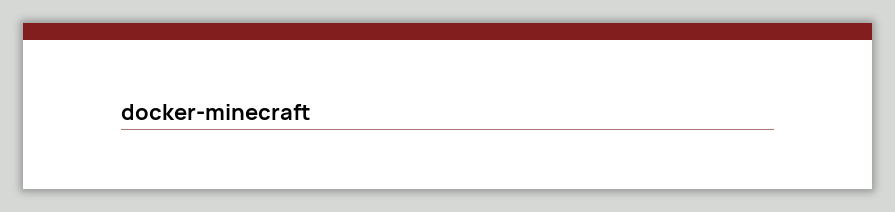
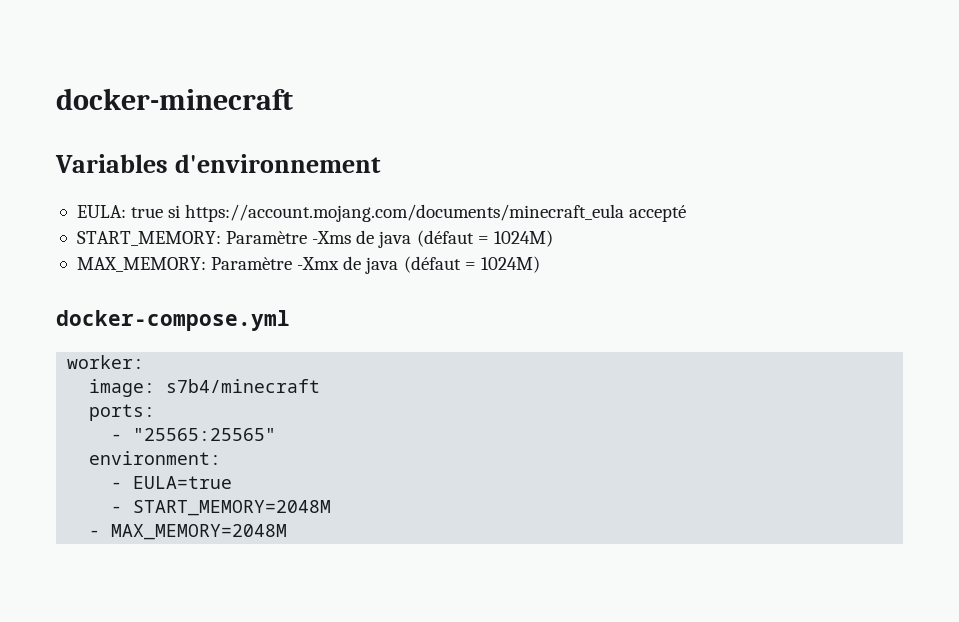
+ Variables d'environnement
+ EULA: true si https://account.mojang.com/documents/minecraft_eula accepté
+ START_MEMORY: Paramètre -Xms de java (défaut = 1024M)
+ MAX_MEMORY: Paramètre -Xmx de java (défaut = 1024M)
+ docker-compose.yml
+ worker:
+ image: s7b4/minecraft
+ ports:
+ - "25565:25565"
+ environment:
+ - EULA=true
+ - START_MEMORY=2048M
+ - MAX_MEMORY=2048M

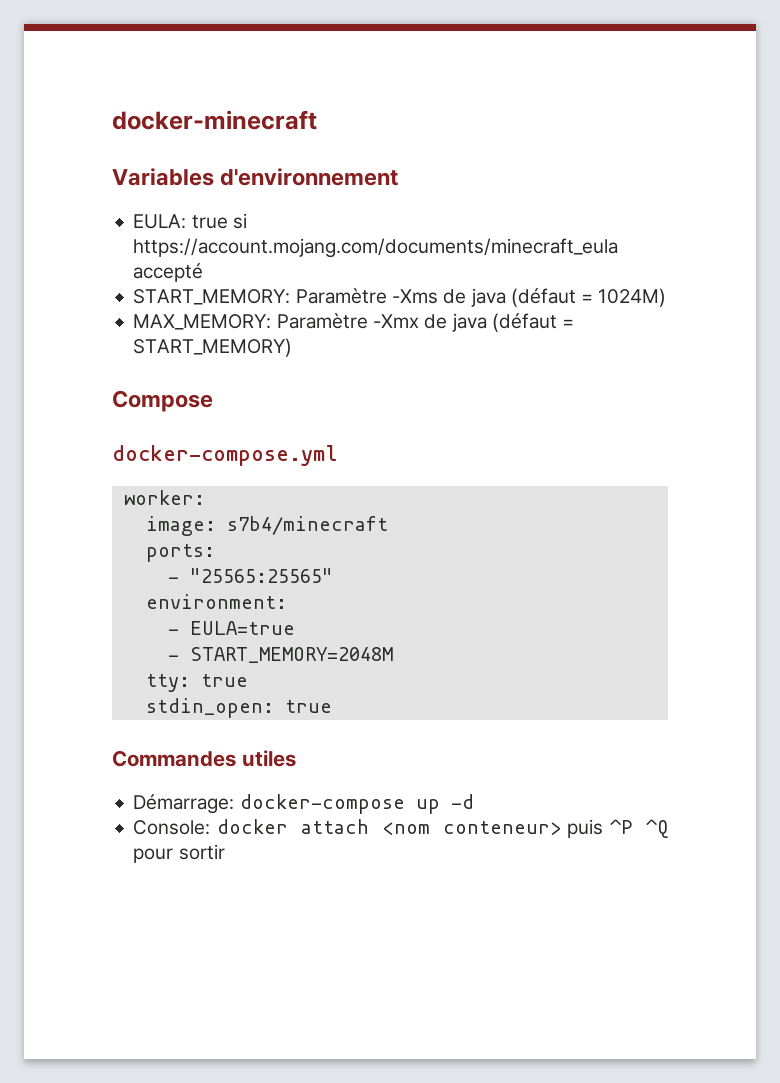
- MAX_MEMORY: Paramètre -Xmx de java (défaut = 1024M)
+ MAX_MEMORY: Paramètre -Xmx de java (défaut = START_MEMORY)
+ Compose
- - MAX_MEMORY=2048M
+ tty: true
+ stdin_open: true
+ Commandes utiles
+ Démarrage: docker-compose up -d
+ Console: docker attach <nom conteneur> puis ^P ^Q pour sortir

